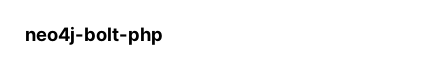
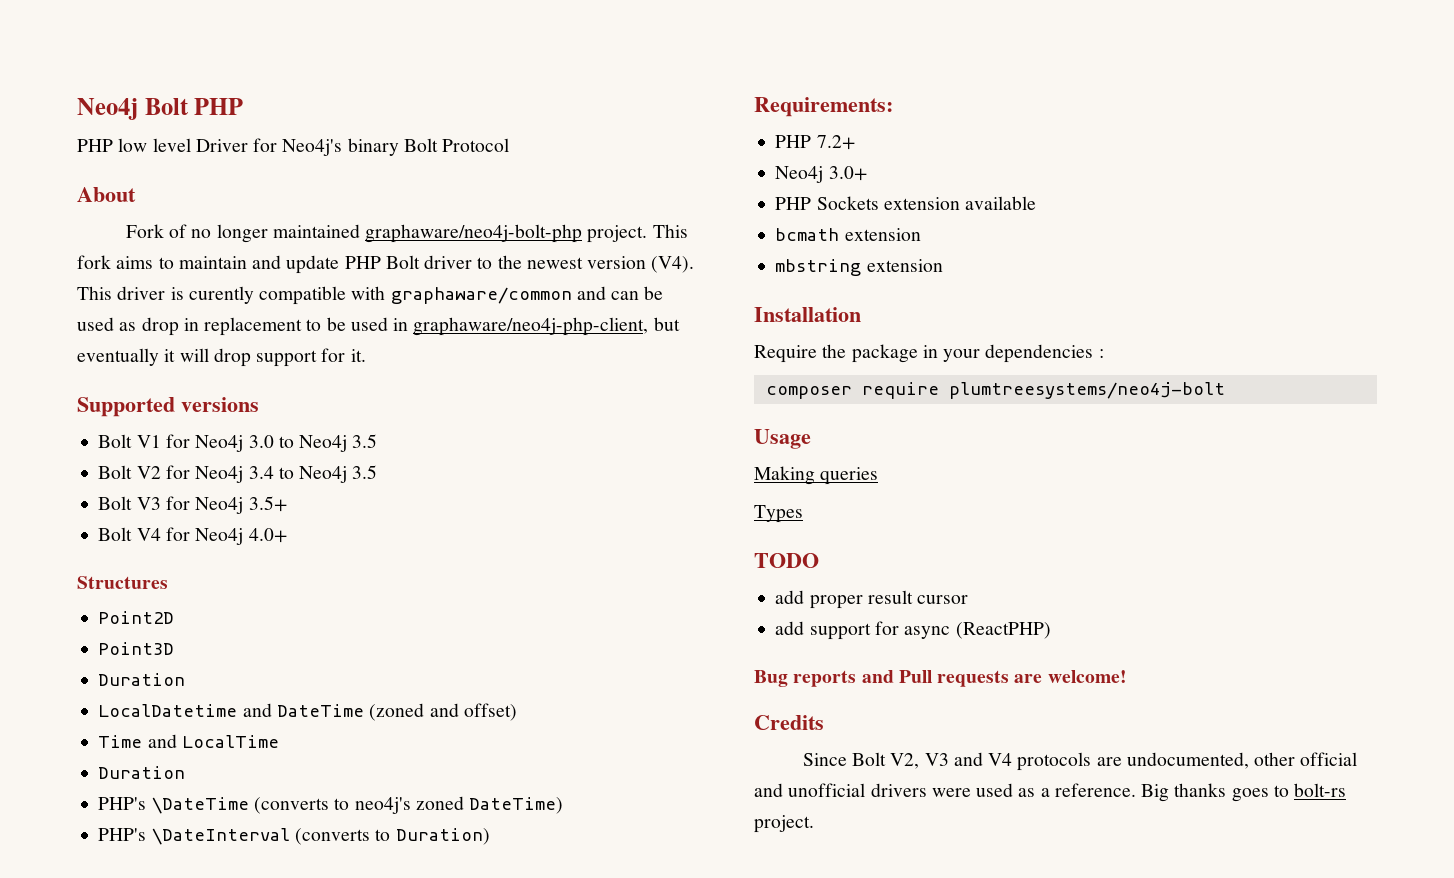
- neo4j-bolt-php
+ Neo4j Bolt PHP
+ PHP low level Driver for Neo4j's binary Bolt Protocol
+ About
+ Fork of no longer maintained graphaware/neo4j-bolt-php project. This fork aims to maintain and update PHP Bolt driver to the newest version (V4). This driver is curently compatible with graphaware/common and can be used as drop in replacement to be used in graphaware/neo4j-php-client, but eventually it will drop support for it.
+ Supported versions
+ Bolt V1 for Neo4j 3.0 to Neo4j 3.5
+ Bolt V2 for Neo4j 3.4 to Neo4j 3.5
+ Bolt V3 for Neo4j 3.5+
+ Bolt V4 for Neo4j 4.0+
+ Structures
+ Point2D
+ Point3D
+ Duration
+ LocalDatetime and DateTime (zoned and offset)
+ Time and LocalTime
+ Duration
+ PHP's \DateTime (converts to neo4j's zoned DateTime)
+ PHP's \DateInterval (converts to Duration)
+ Requirements:
+ PHP 7.2+
+ Neo4j 3.0+
+ PHP Sockets extension available
+ bcmath extension
+ mbstring extension
+ Installation
+ Require the package in your dependencies :
+ composer require plumtreesystems/neo4j-bolt
+ Usage
+ Making queries
+ Types
+ TODO
+ add proper result cursor
+ add support for async (ReactPHP)
+ Bug reports and Pull requests are welcome!
+ Credits
+ Since Bolt V2, V3 and V4 protocols are undocumented, other official and unofficial drivers were used as a reference. Big thanks goes to bolt-rs project.

